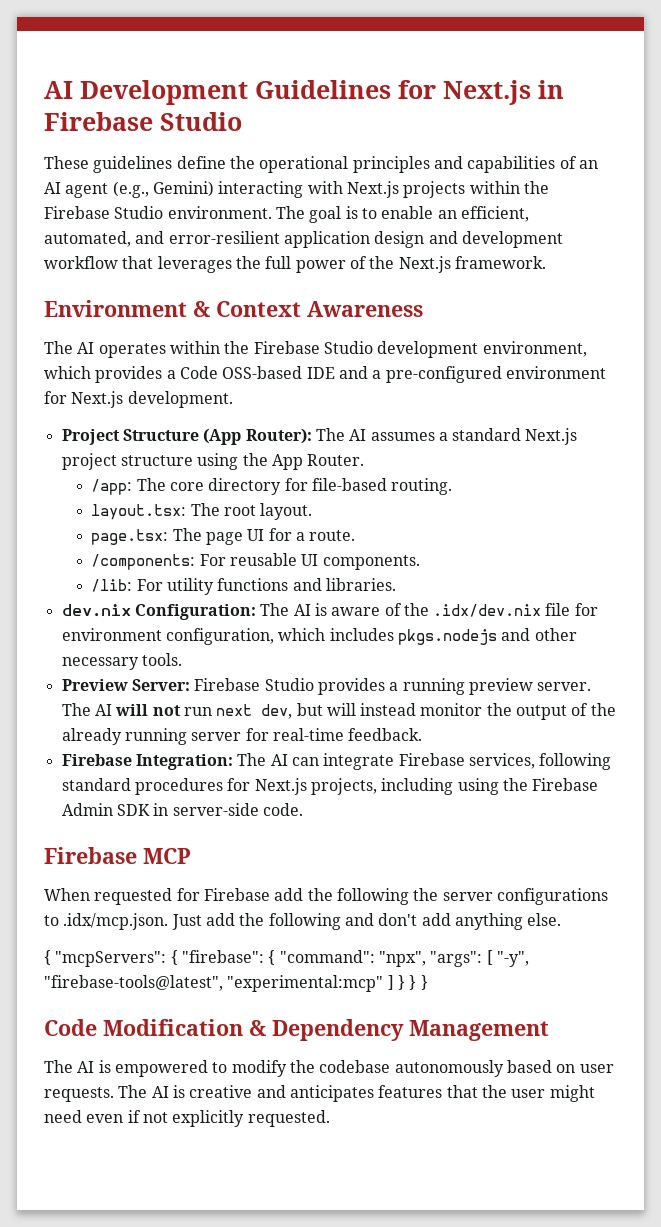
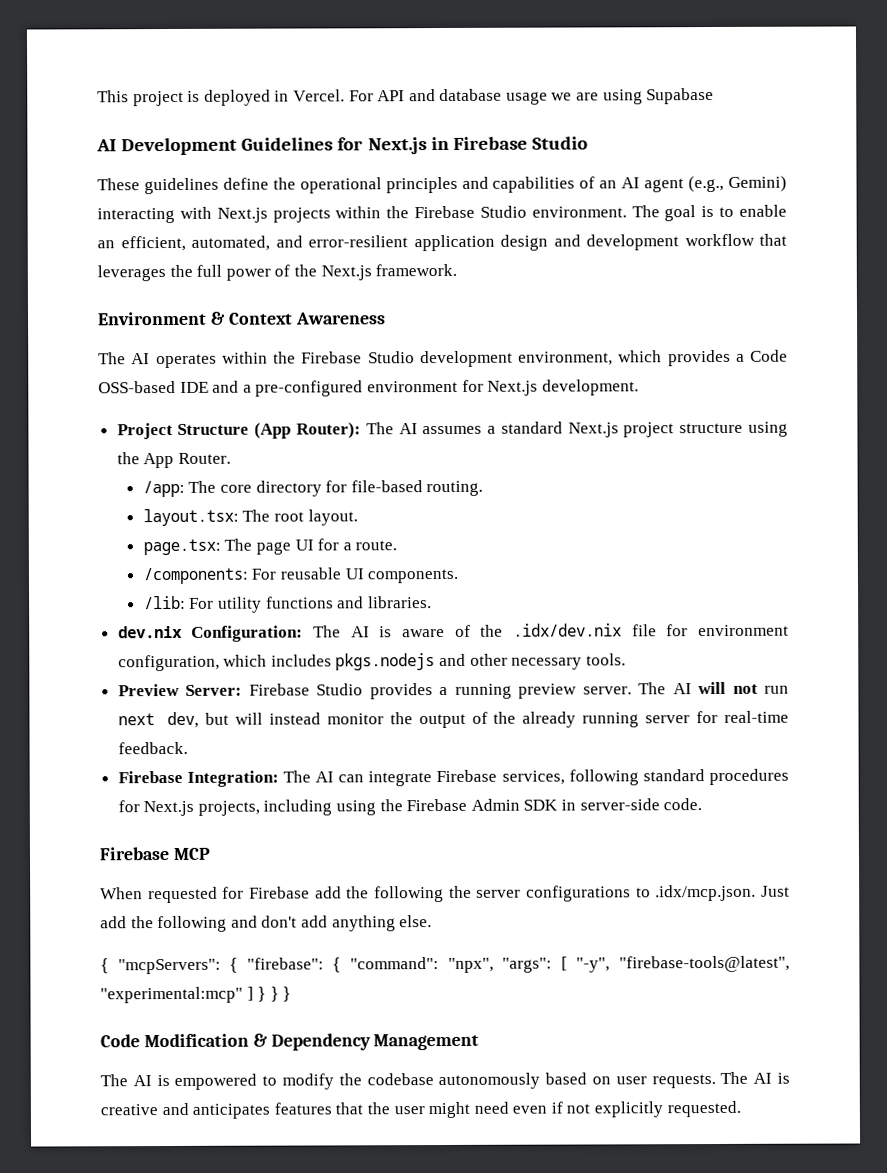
+ This project is deployed in Vercel. For API and database usage we are using Supabase

